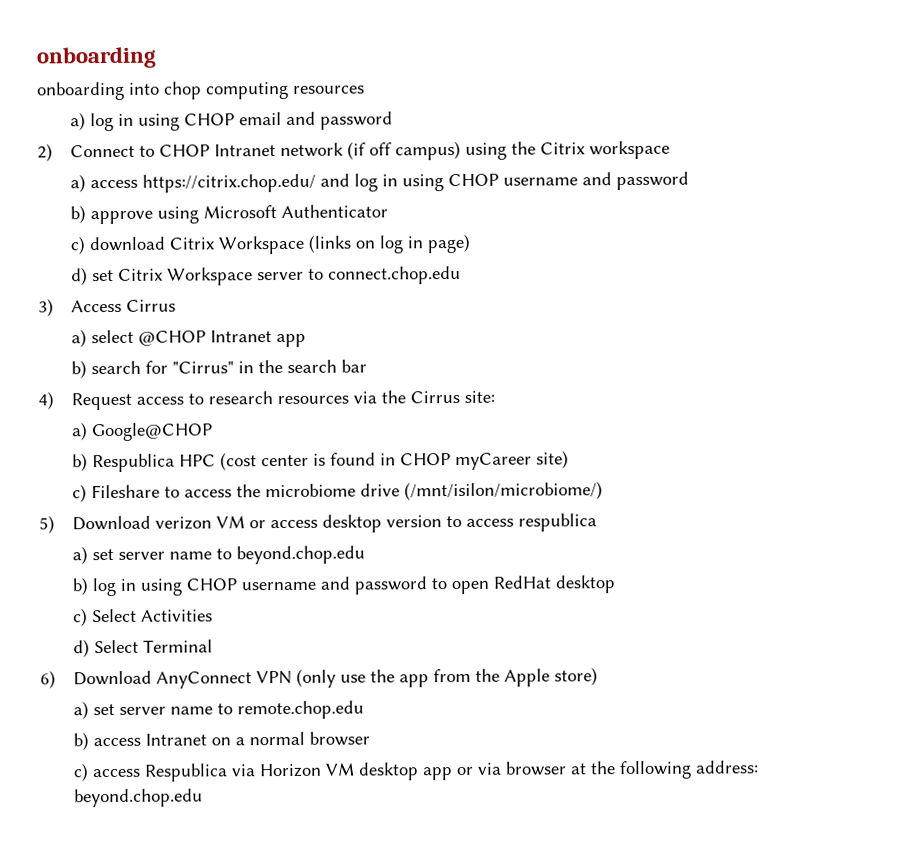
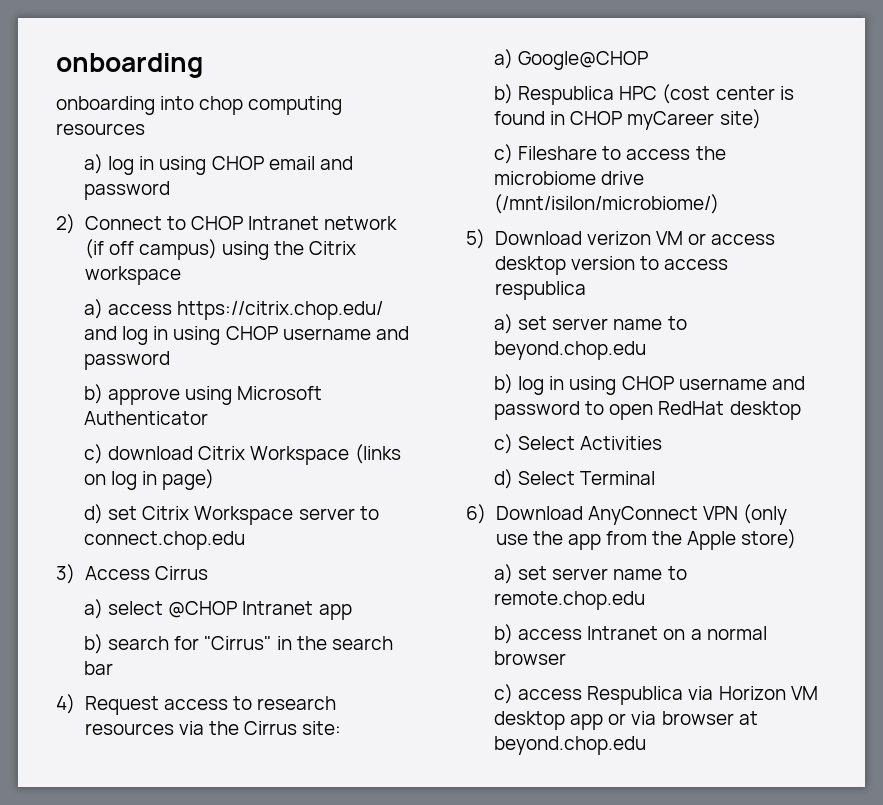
- c) access Respublica via Horizon VM desktop app or via browser at the following address: beyond.chop.edu
+ c) access Respublica via Horizon VM desktop app or via browser at beyond.chop.edu

